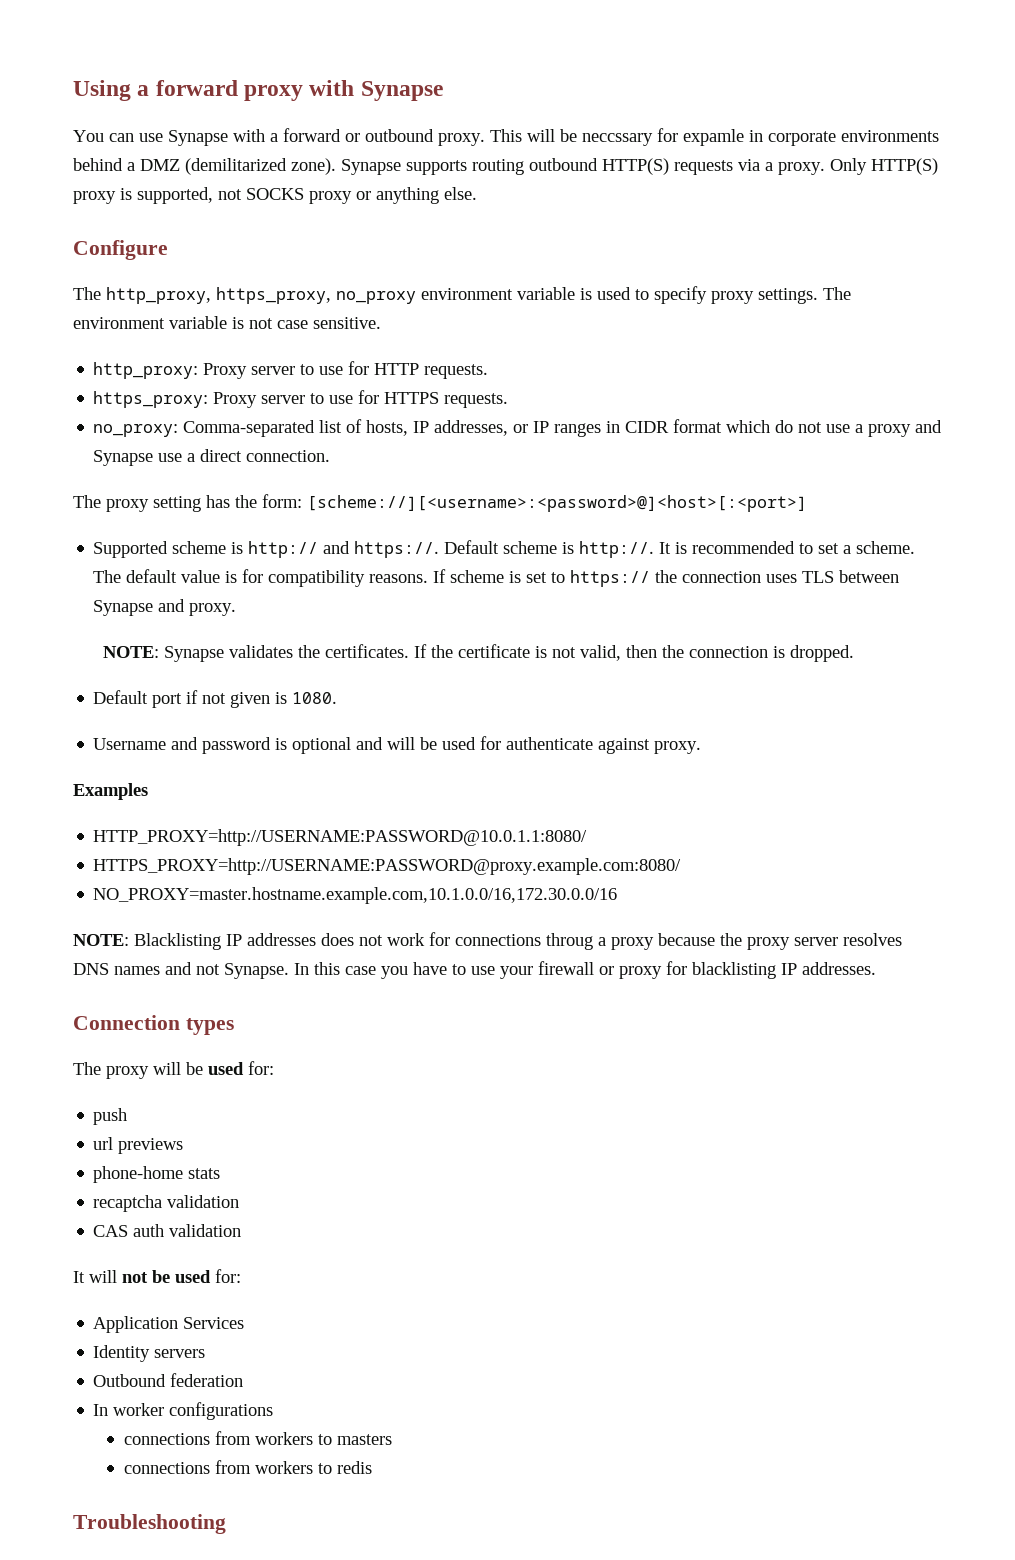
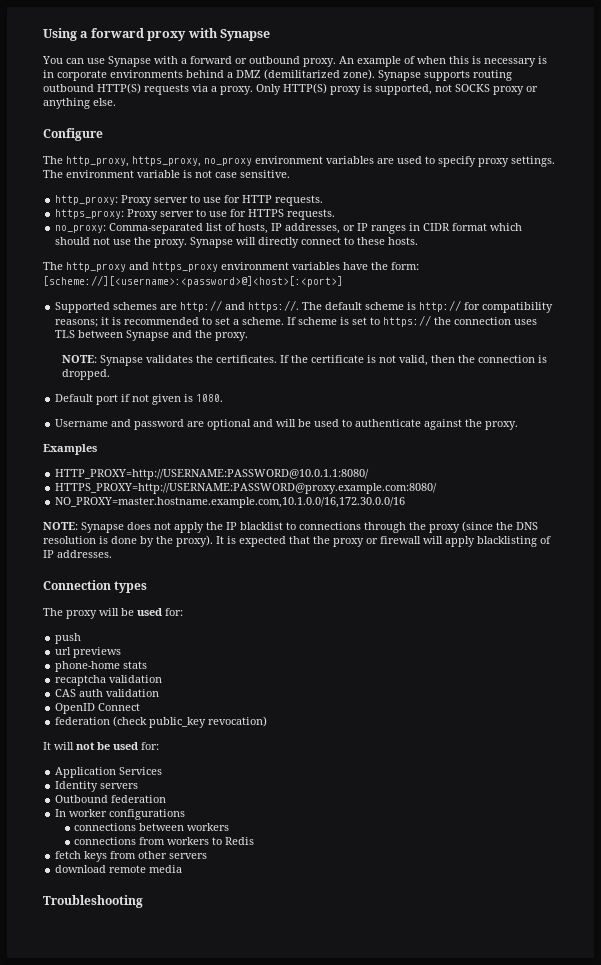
- This will be neccssary for expamle in corporate environments behind a DMZ (demilitarized zone).
+ An example of when this is necessary is in corporate environments behind a DMZ (demilitarized zone).
- The http_proxy, https_proxy, no_proxy environment variable is used to specify proxy settings.
+ The http_proxy, https_proxy, no_proxy environment variables are used to specify proxy settings.
- no_proxy: Comma-separated list of hosts, IP addresses, or IP ranges in CIDR format which do not use a proxy and Synapse use a direct connection.
- The proxy setting has the form: [scheme://][<username>:<password>@]<host>[:<port>]
- Supported scheme is http:// and https://. Default scheme is http://. It is recommended to set a scheme.
+ no_proxy: Comma-separated list of hosts, IP addresses, or IP ranges in CIDR format which should not use the proxy. Synapse will directly connect to these hosts.
+ The http_proxy and https_proxy environment variables have the form: [scheme://][<username>:<password>@]<host>[:<port>]
+ Supported schemes are http:// and https://. The default scheme is http:// for compatibility reasons; it is recommended to set a scheme.
- The default value is for compatibility reasons.
- If scheme is set to https:// the connection uses TLS between Synapse and proxy.
+ If scheme is set to https:// the connection uses TLS between Synapse and the proxy.
- Username and password is optional and will be used for authenticate against proxy.
+ Username and password are optional and will be used to authenticate against the proxy.
- NOTE: Blacklisting IP addresses does not work for connections throug a proxy because the proxy server resolves DNS names and not Synapse. In this case you have to use your firewall or proxy for blacklisting IP addresses.
+ NOTE: Synapse does not apply the IP blacklist to connections through the proxy (since the DNS resolution is done by the proxy). It is expected that the proxy or firewall will apply blacklisting of IP addresses.
+ OpenID Connect
+ federation (check public_key revocation)
- connections from workers to masters
- connections from workers to redis
+ connections between workers
+ connections from workers to Redis
+ fetch keys from other servers
+ download remote media

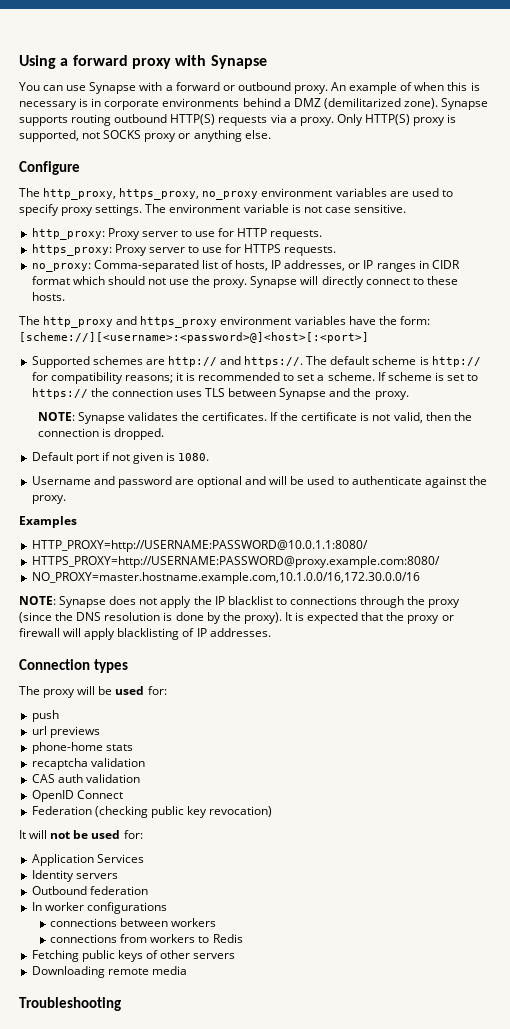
- federation (check public_key revocation)
+ Federation (checking public key revocation)
- fetch keys from other servers
+ Fetching public keys of other servers
- download remote media
+ Downloading remote media

